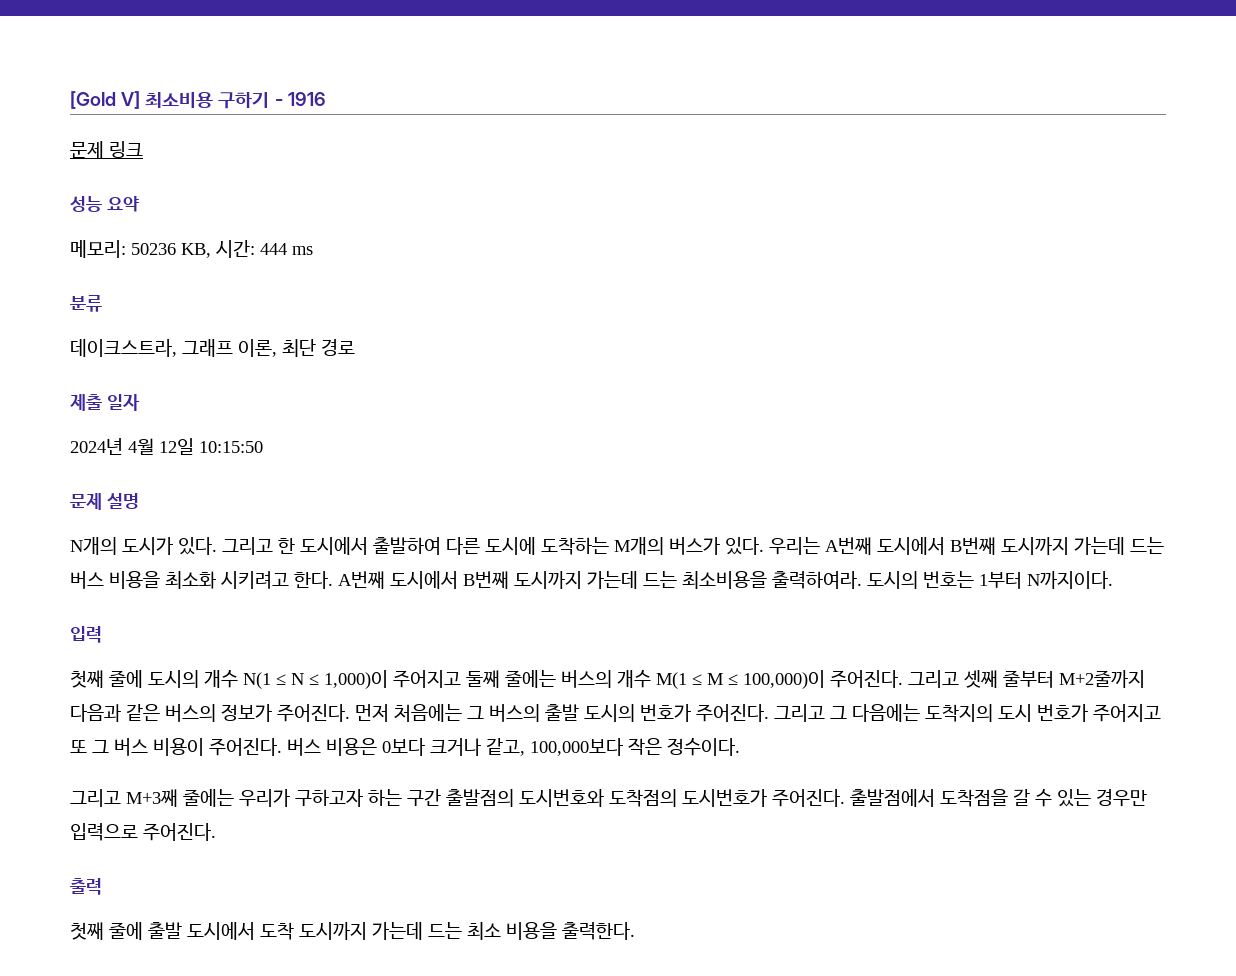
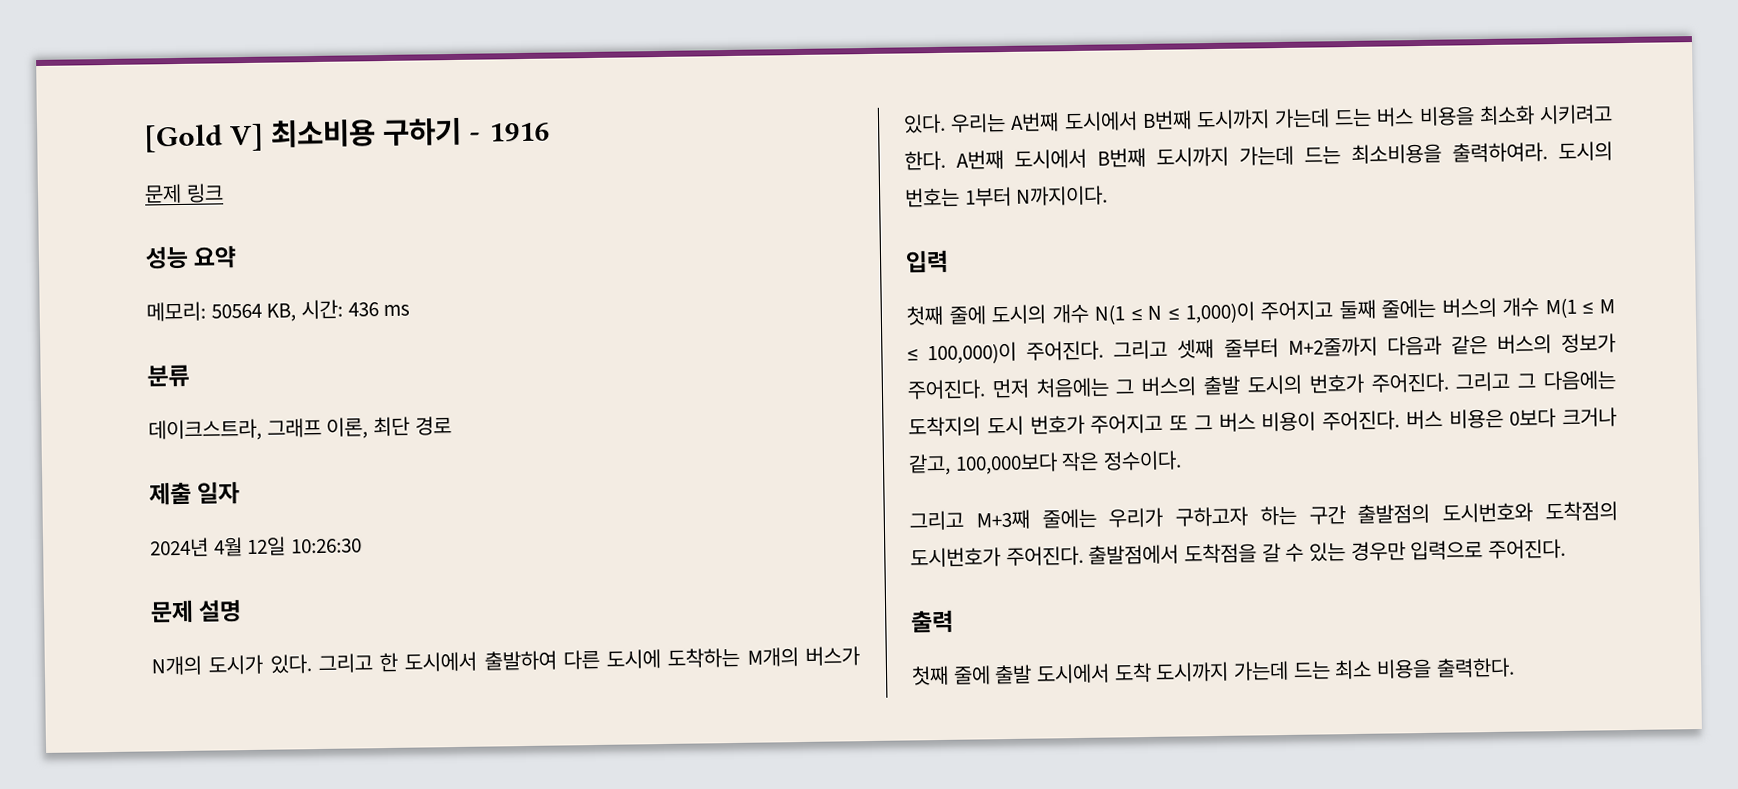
- 메모리: 50236 KB, 시간: 444 ms
+ 메모리: 50564 KB, 시간: 436 ms
- 2024년 4월 12일 10:15:50
+ 2024년 4월 12일 10:26:30

